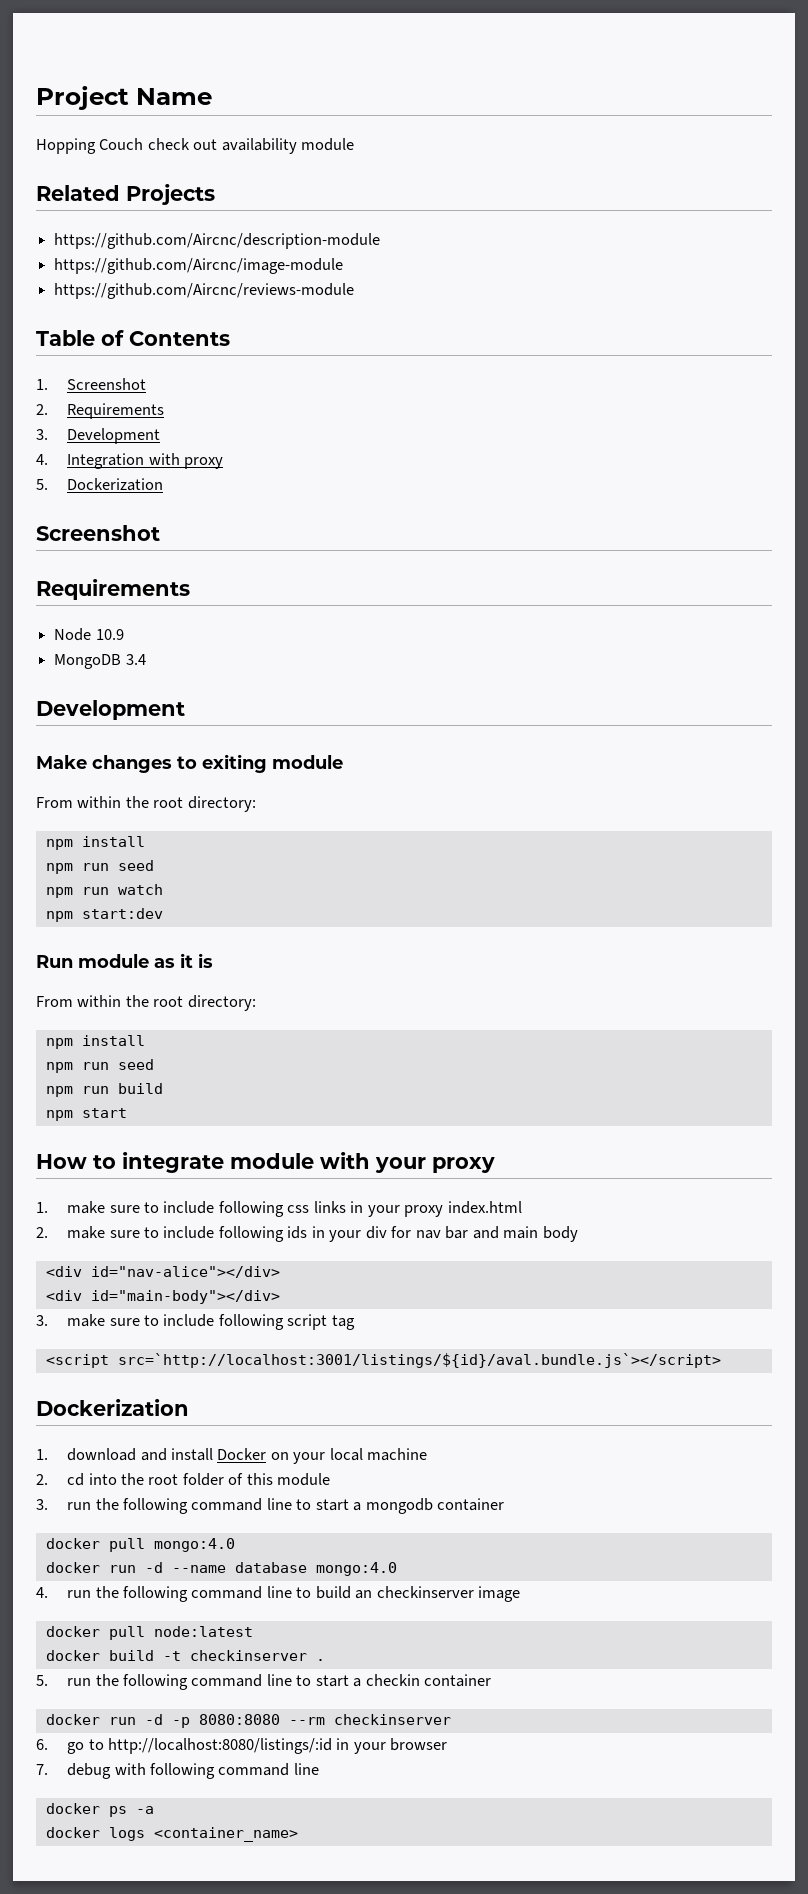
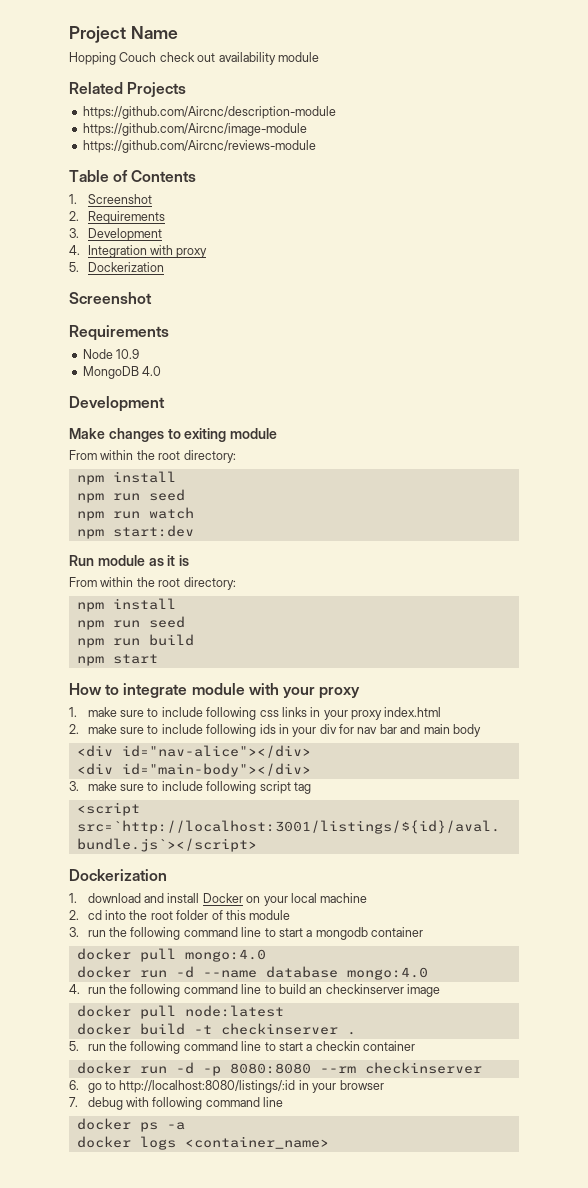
- MongoDB 3.4
+ MongoDB 4.0

